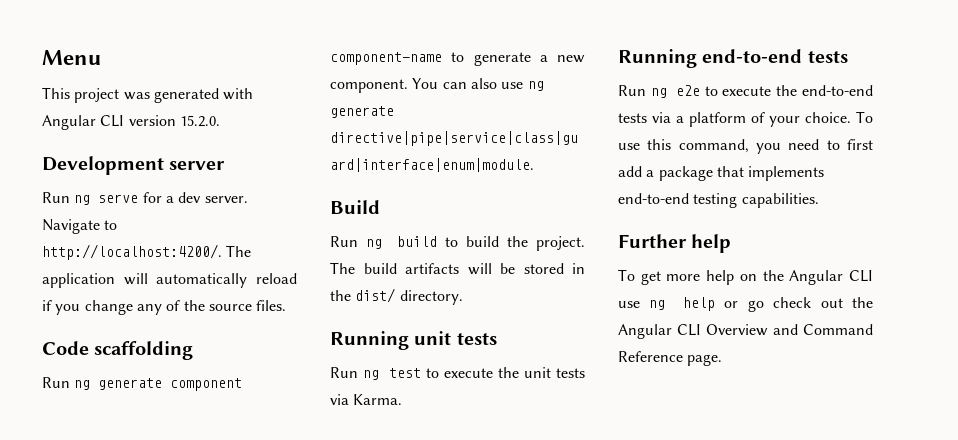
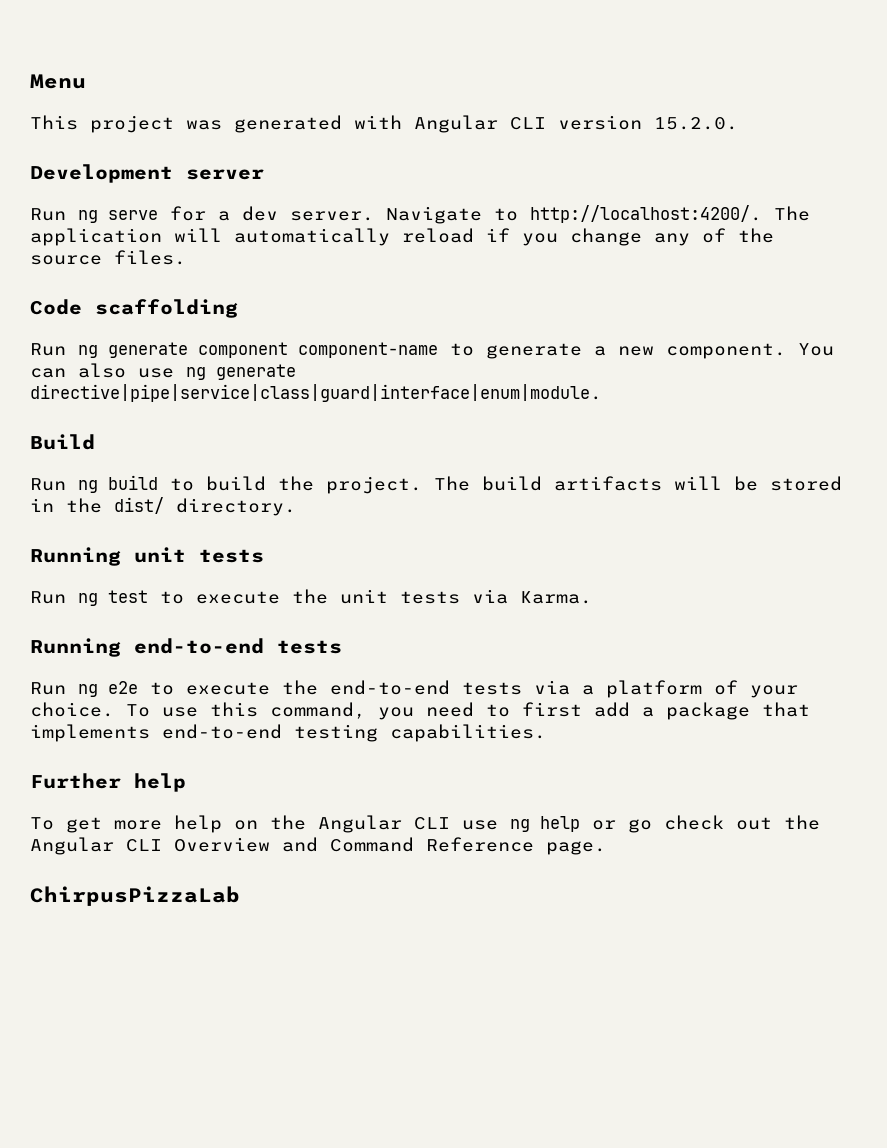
+ ChirpusPizzaLab

